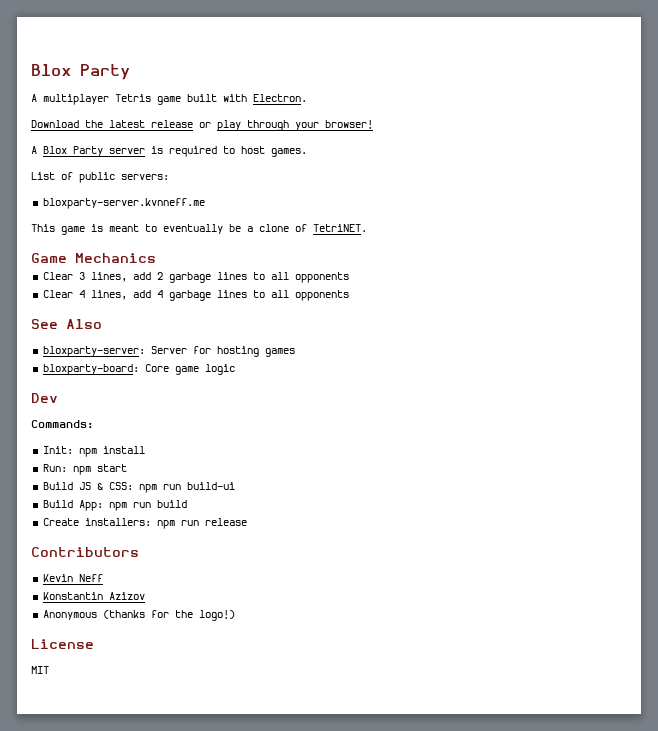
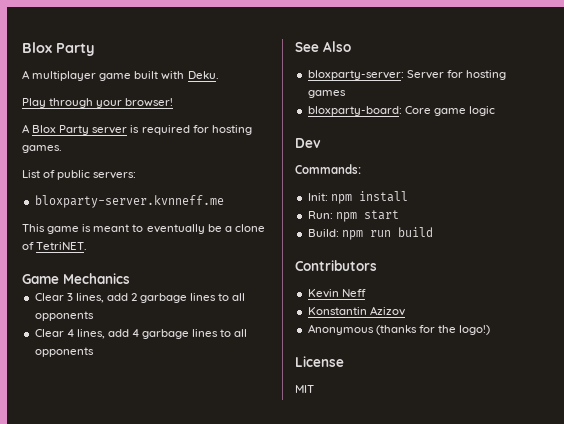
- A multiplayer Tetris game built with Electron.
- Download the latest release or play through your browser!
+ A multiplayer game built with Deku.
+ Play through your browser!
- A Blox Party server is required to host games.
+ A Blox Party server is required for hosting games.
- Build JS & CSS: npm run build-ui
- Build App: npm run build
- Create installers: npm run release
+ Build: npm run build

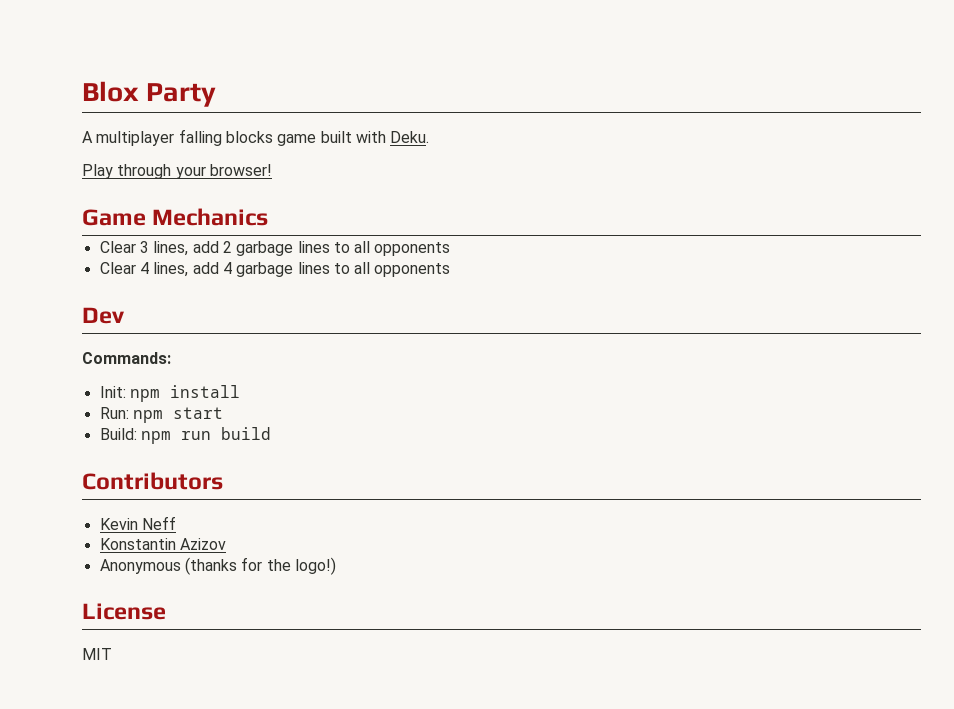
- A multiplayer game built with Deku.
+ A multiplayer falling blocks game built with Deku.
- A Blox Party server is required for hosting games.
- List of public servers:
- bloxparty-server.kvnneff.me
- This game is meant to eventually be a clone of TetriNET.
- See Also
- bloxparty-server: Server for hosting games
- bloxparty-board: Core game logic

